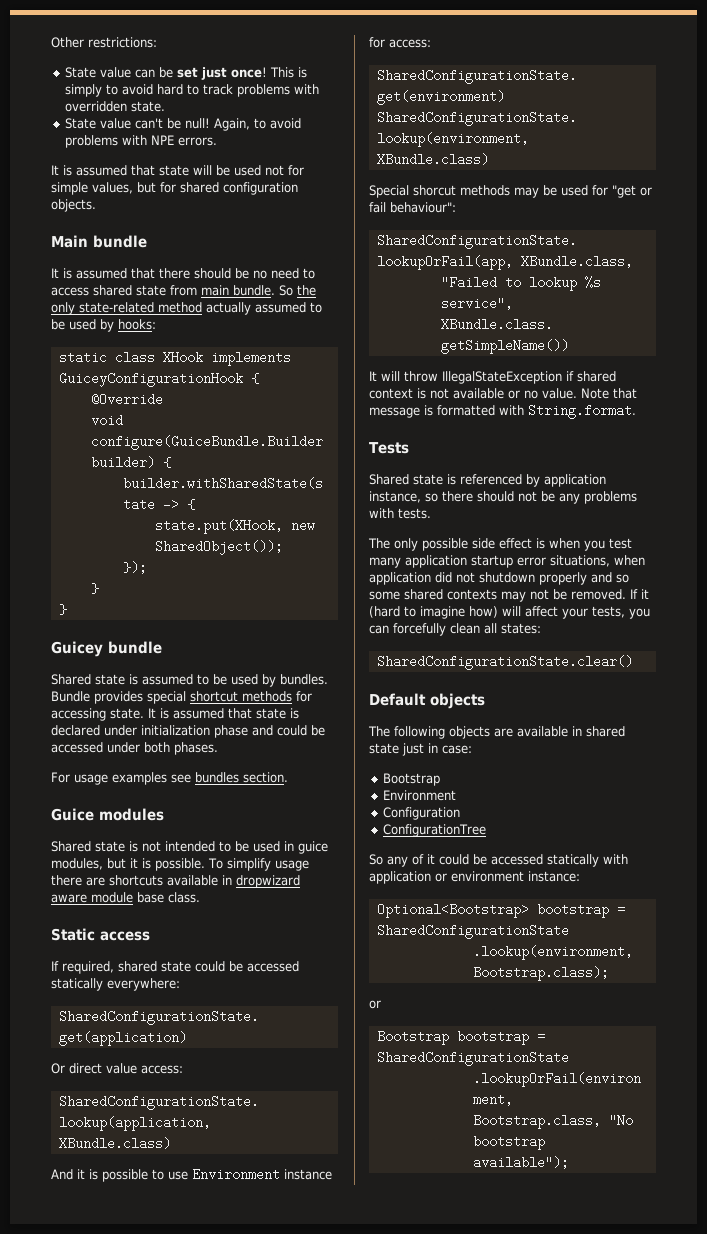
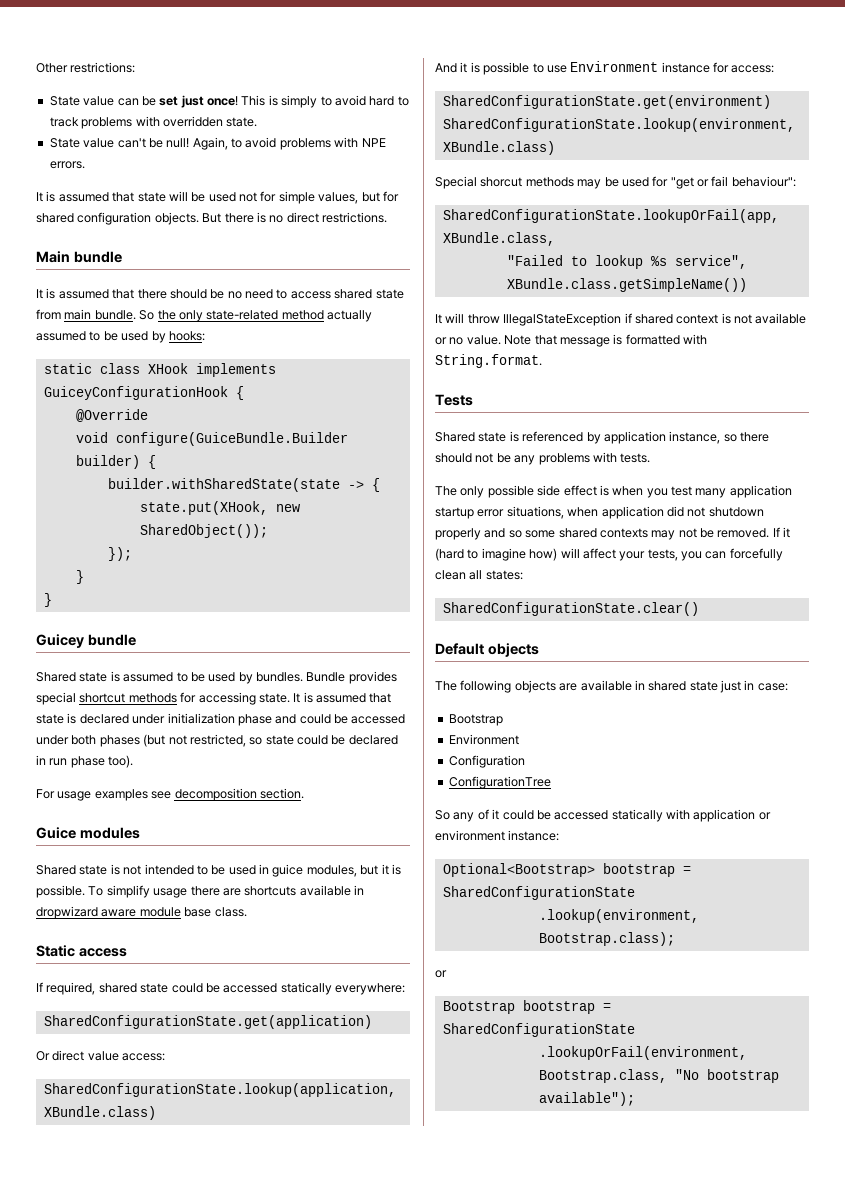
+ But there is no direct restrictions.
- It is assumed that state is declared under initialization phase and could be accessed under both phases.
+ It is assumed that state is declared under initialization phase and could be accessed under both phases (but not restricted, so state could be declared in run phase too).
- For usage examples see bundles section.
+ For usage examples see decomposition section.

